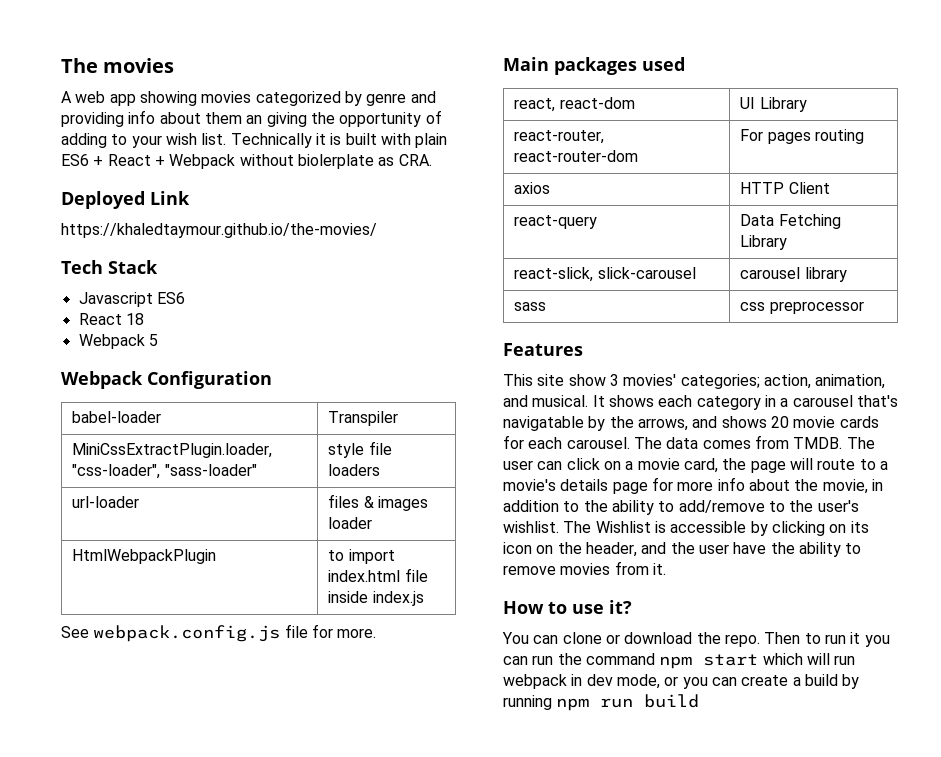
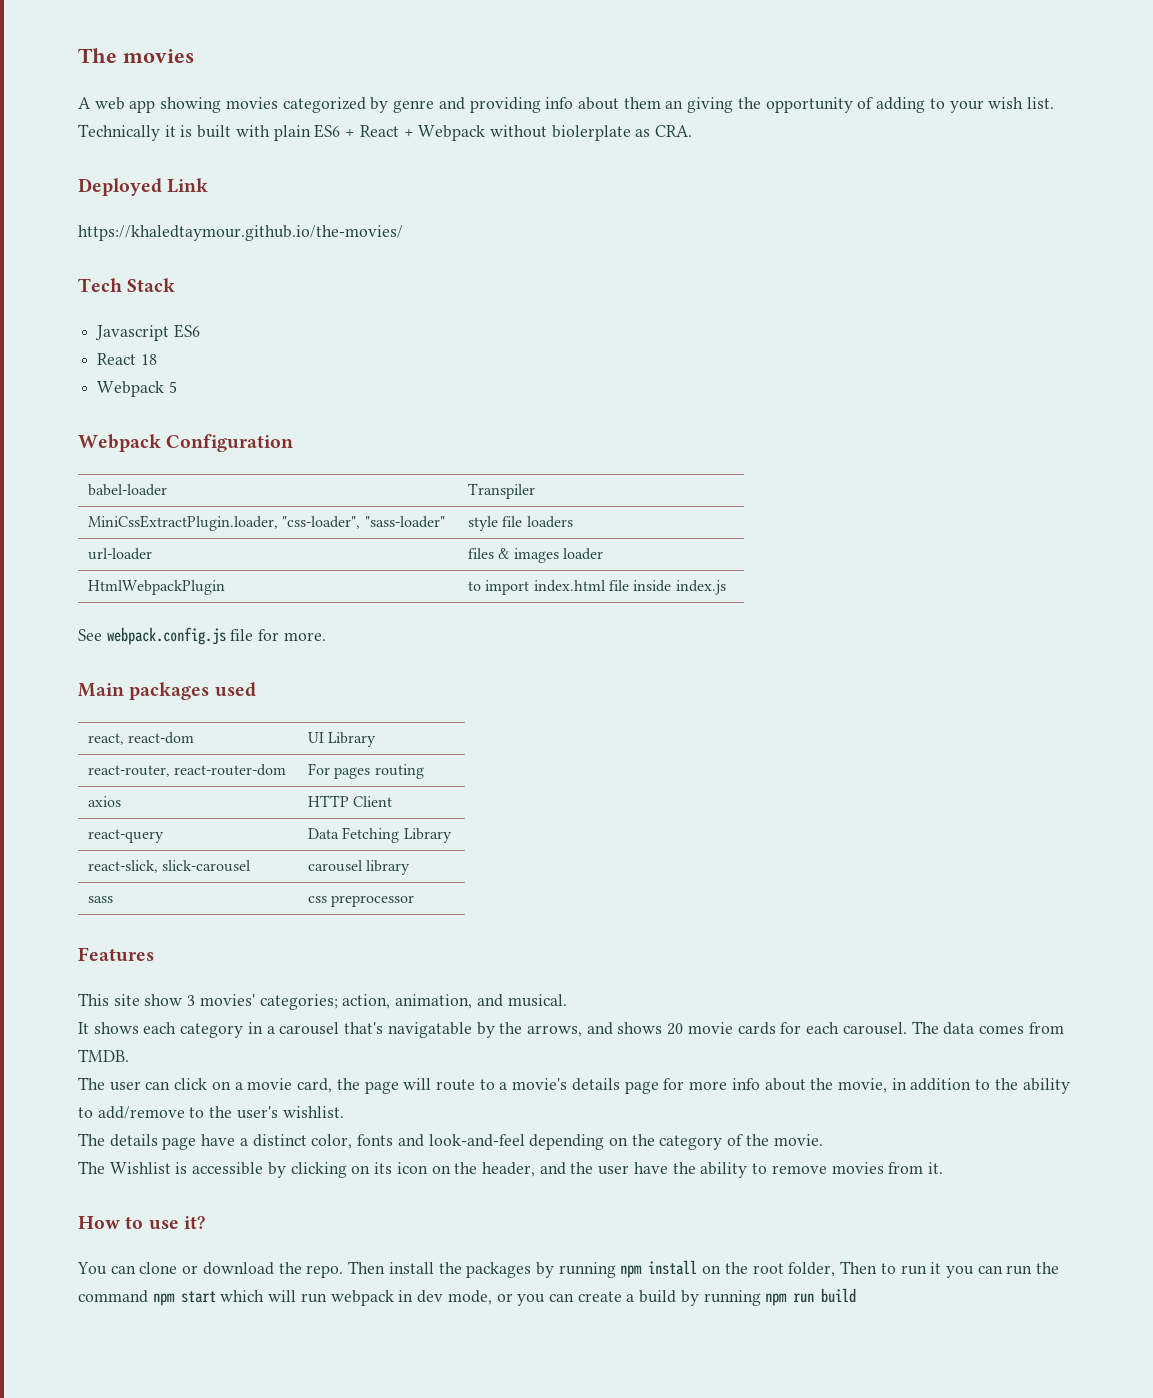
- This site show 3 movies' categories; action, animation, and musical. It shows each category in a carousel that's navigatable by the arrows, and shows 20 movie cards for each carousel.
+ This site show 3 movies' categories; action, animation, and musical.
+ It shows each category in a carousel that's navigatable by the arrows, and shows 20 movie cards for each carousel.
- The data comes from TMDB. The user can click on a movie card, the page will route to a movie's details page for more info about the movie, in addition to the ability to add/remove to the user's wishlist. The Wishlist is accessible by clicking on its icon on the header, and the user have the ability to remove movies from it.
+ The data comes from TMDB.
+ The user can click on a movie card, the page will route to a movie's details page for more info about the movie, in addition to the ability to add/remove to the user's wishlist.
+ The details page have a distinct color, fonts and look-and-feel depending on the category of the movie.
+ The Wishlist is accessible by clicking on its icon on the header, and the user have the ability to remove movies from it.
- Then to run it you can run the command npm start which will run webpack in dev mode, or you can create a build by running npm run build
+ Then install the packages by running npm install on the root folder, Then to run it you can run the command npm start which will run webpack in dev mode, or you can create a build by running npm run build

